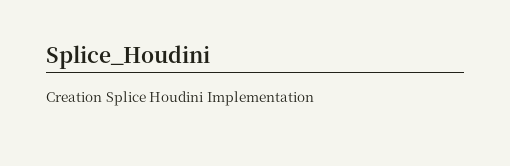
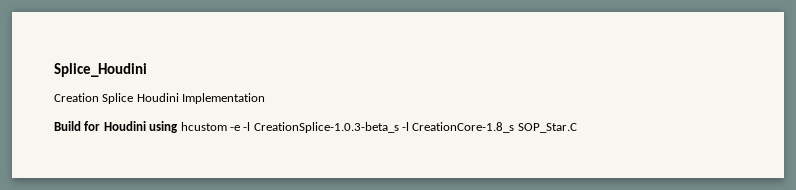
+ Build for Houdini using hcustom -e -l CreationSplice-1.0.3-beta_s -l CreationCore-1.8_s SOP_Star.C

